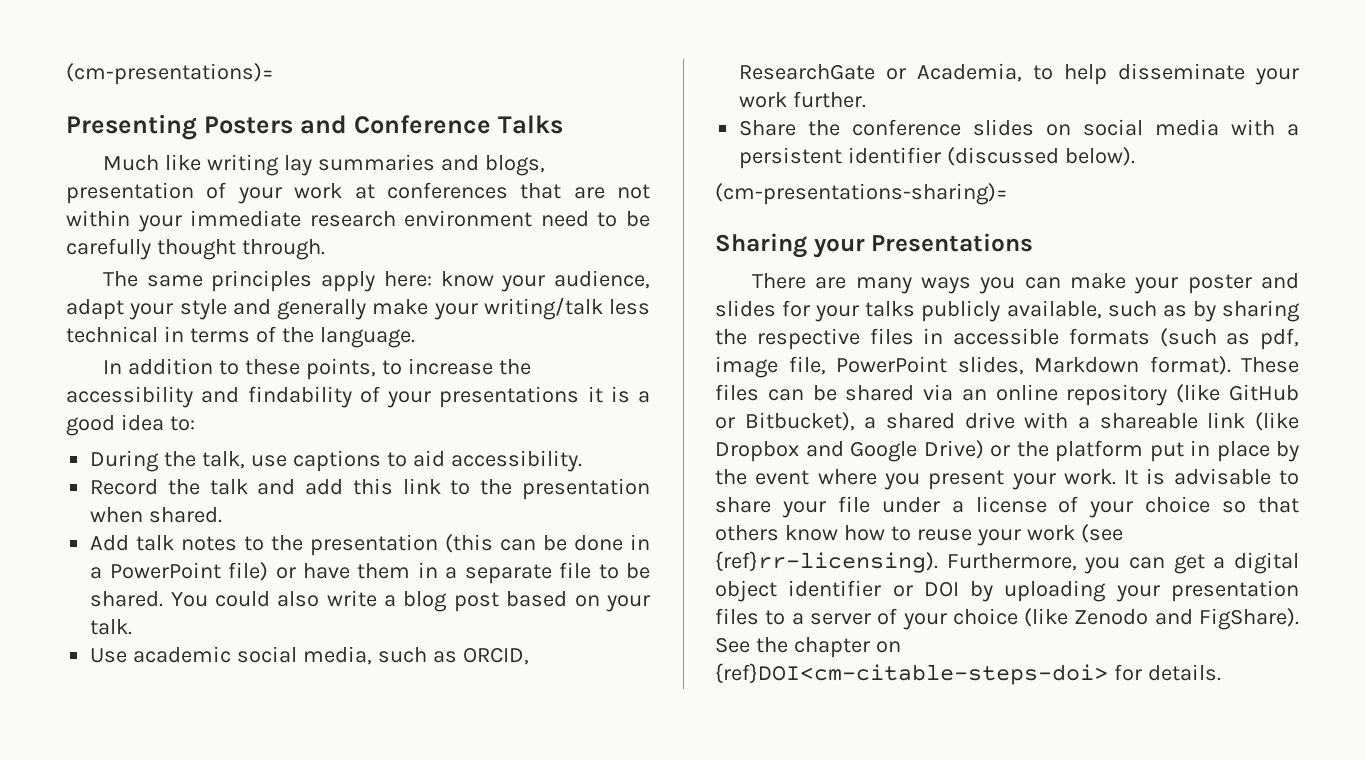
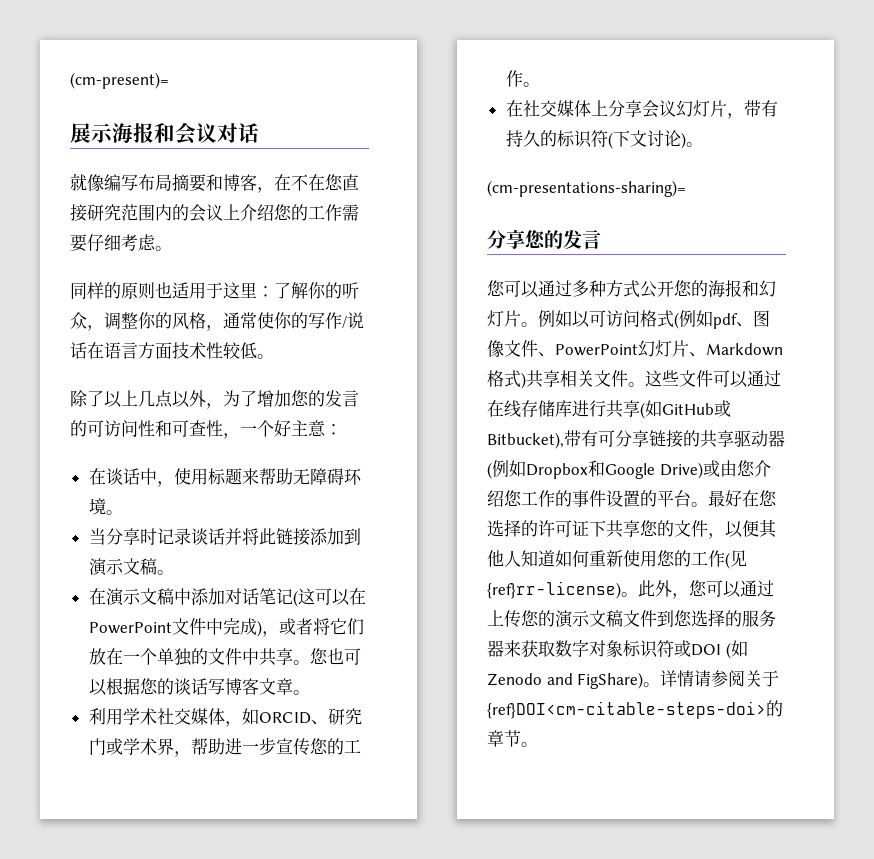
- (cm-presentations)=
- Presenting Posters and Conference Talks
- Much like writing lay summaries and blogs, presentation of your work at conferences that are not within your immediate research environment need to be carefully thought through.
- The same principles apply here: know your audience, adapt your style and generally make your writing/talk less technical in terms of the language.
- In addition to these points, to increase the accessibility and findability of your presentations it is a good idea to:
- During the talk, use captions to aid accessibility.
- Record the talk and add this link to the presentation when shared.
- Add talk notes to the presentation (this can be done in a PowerPoint file) or have them in a separate file to be shared. You could also write a blog post based on your talk.
- Use academic social media, such as ORCID, ResearchGate or Academia, to help disseminate your work further.
- Share the conference slides on social media with a persistent identifier (discussed below).
+ (cm-present)=
+ 展示海报和会议对话
+ 就像编写布局摘要和博客，在不在您直接研究范围内的会议上介绍您的工作需要仔细考虑。
+ 同样的原则也适用于这里：了解你的听众，调整你的风格，通常使你的写作/说话在语言方面技术性较低。
+ 除了以上几点以外，为了增加您的发言的可访问性和可查性，一个好主意：
+ 在谈话中，使用标题来帮助无障碍环境。
+ 当分享时记录谈话并将此链接添加到演示文稿。
+ 在演示文稿中添加对话笔记(这可以在PowerPoint文件中完成)，或者将它们放在一个单独的文件中共享。您也可以根据您的谈话写博客文章。
+ 利用学术社交媒体，如ORCID、研究门或学术界，帮助进一步宣传您的工作。
+ 在社交媒体上分享会议幻灯片，带有持久的标识符(下文讨论)。
  (cm-presentations-sharing)=
- Sharing your Presentations
- There are many ways you can make your poster and slides for your talks publicly available, such as by sharing the respective files in accessible formats (such as pdf, image file, PowerPoint slides, Markdown format). These files can be shared via an online repository (like GitHub or Bitbucket), a shared drive with a shareable link (like Dropbox and Google Drive) or the platform put in place by the event where you present your work. It is advisable to share your file under a license of your choice so that others know how to reuse your work (see {ref}rr-licensing). Furthermore, you can get a digital object identifier or DOI by uploading your presentation files to a server of your choice (like Zenodo and FigShare). See the chapter on {ref}DOI<cm-citable-steps-doi> for details.
+ 分享您的发言
+ 您可以通过多种方式公开您的海报和幻灯片。例如以可访问格式(例如pdf、图像文件、PowerPoint幻灯片、Markdown格式)共享相关文件。这些文件可以通过在线存储库进行共享(如GitHub或Bitbucket),带有可分享链接的共享驱动器(例如Dropbox和Google Drive)或由您介绍您工作的事件设置的平台。最好在您选择的许可证下共享您的文件，以便其他人知道如何重新使用您的工作(见{ref}rr-license)。此外，您可以通过上传您的演示文稿文件到您选择的服务器来获取数字对象标识符或DOI (如Zenodo and FigShare)。详情请参阅关于{ref}DOI<cm-citable-steps-doi>的章节。

